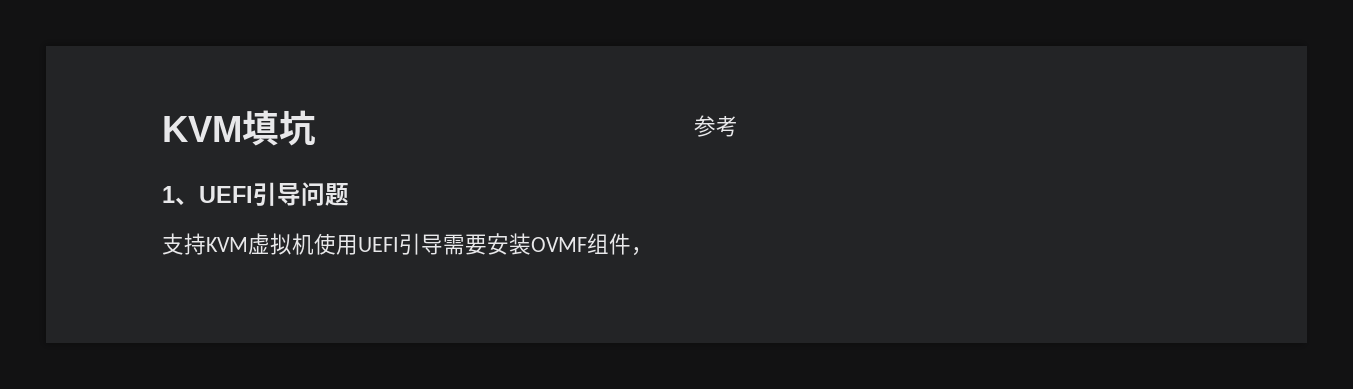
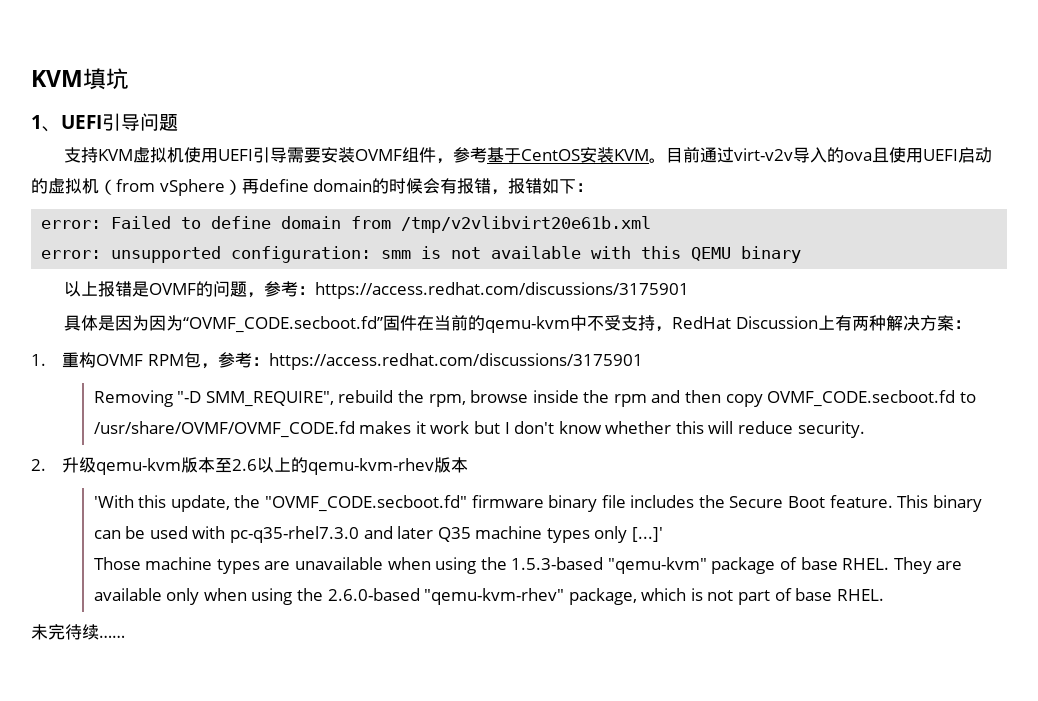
- 支持KVM虚拟机使用UEFI引导需要安装OVMF组件，参考
+ 支持KVM虚拟机使用UEFI引导需要安装OVMF组件，参考基于CentOS安装KVM。目前通过virt-v2v导入的ova且使用UEFI启动的虚拟机（from vSphere）再define domain的时候会有报错，报错如下：
+ error: Failed to define domain from /tmp/v2vlibvirt20e61b.xml
+ error: unsupported configuration: smm is not available with this QEMU binary
+ 以上报错是OVMF的问题，参考：https://access.redhat.com/discussions/3175901
+ 具体是因为因为“OVMF_CODE.secboot.fd”固件在当前的qemu-kvm中不受支持，RedHat Discussion上有两种解决方案：
+ 1.重构OVMF RPM包，参考：https://access.redhat.com/discussions/3175901
+ Removing "-D SMM_REQUIRE", rebuild the rpm, browse inside the rpm and then copy OVMF_CODE.secboot.fd to /usr/share/OVMF/OVMF_CODE.fd makes it work but I don't know whether this will reduce security.
+ 2.升级qemu-kvm版本至2.6以上的qemu-kvm-rhev版本
+ 'With this update, the "OVMF_CODE.secboot.fd" firmware binary file includes the Secure Boot feature. This binary can be used with pc-q35-rhel7.3.0 and later Q35 machine types only [...]'
+ Those machine types are unavailable when using the 1.5.3-based "qemu-kvm" package of base RHEL. They are available only when using the 2.6.0-based "qemu-kvm-rhev" package, which is not part of base RHEL.
+ 未完待续……

